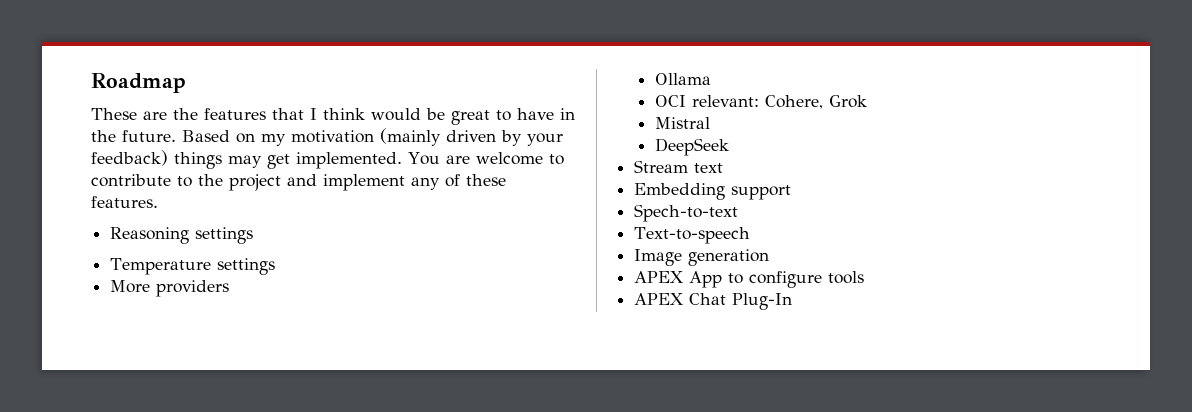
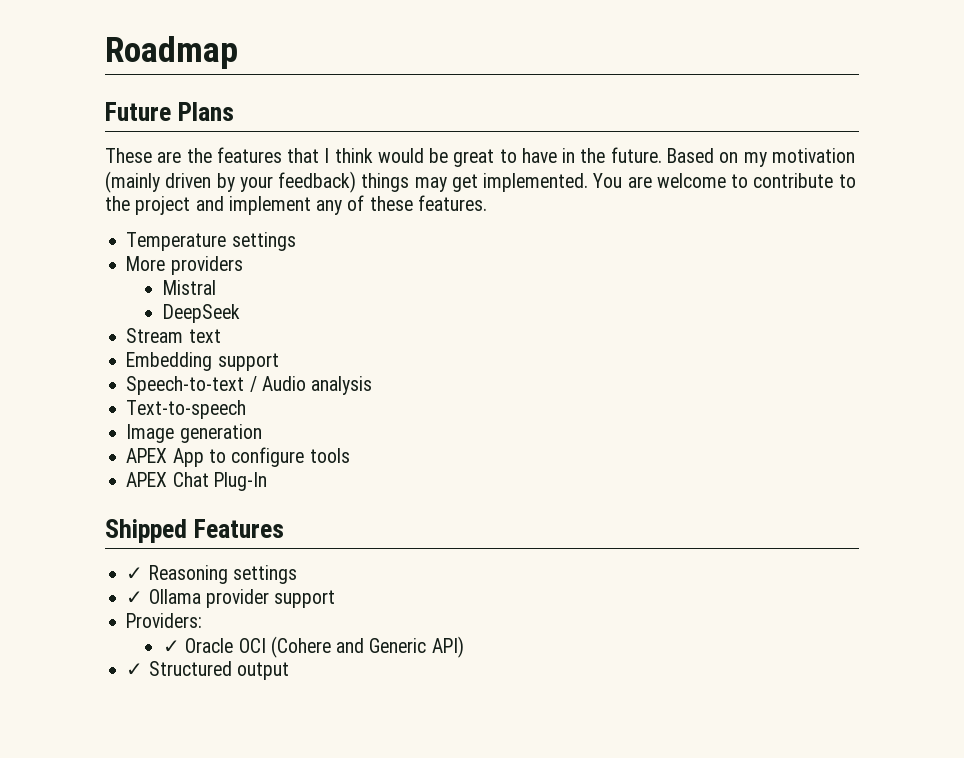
+ Future Plans
- Reasoning settings
- Ollama
- OCI relevant: Cohere, Grok
- Spech-to-text
+ Speech-to-text / Audio analysis
+ Shipped Features
+ ✓ Reasoning settings
+ ✓ Ollama provider support
+ Providers:
+ ✓ Oracle OCI (Cohere and Generic API)
+ ✓ Structured output

